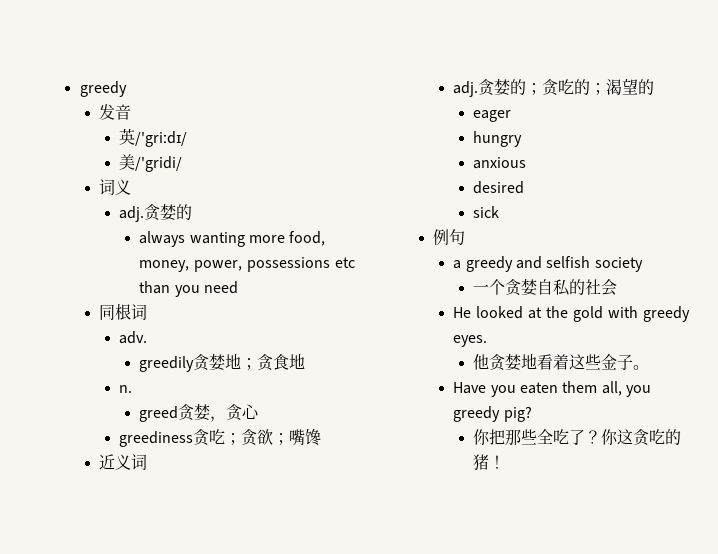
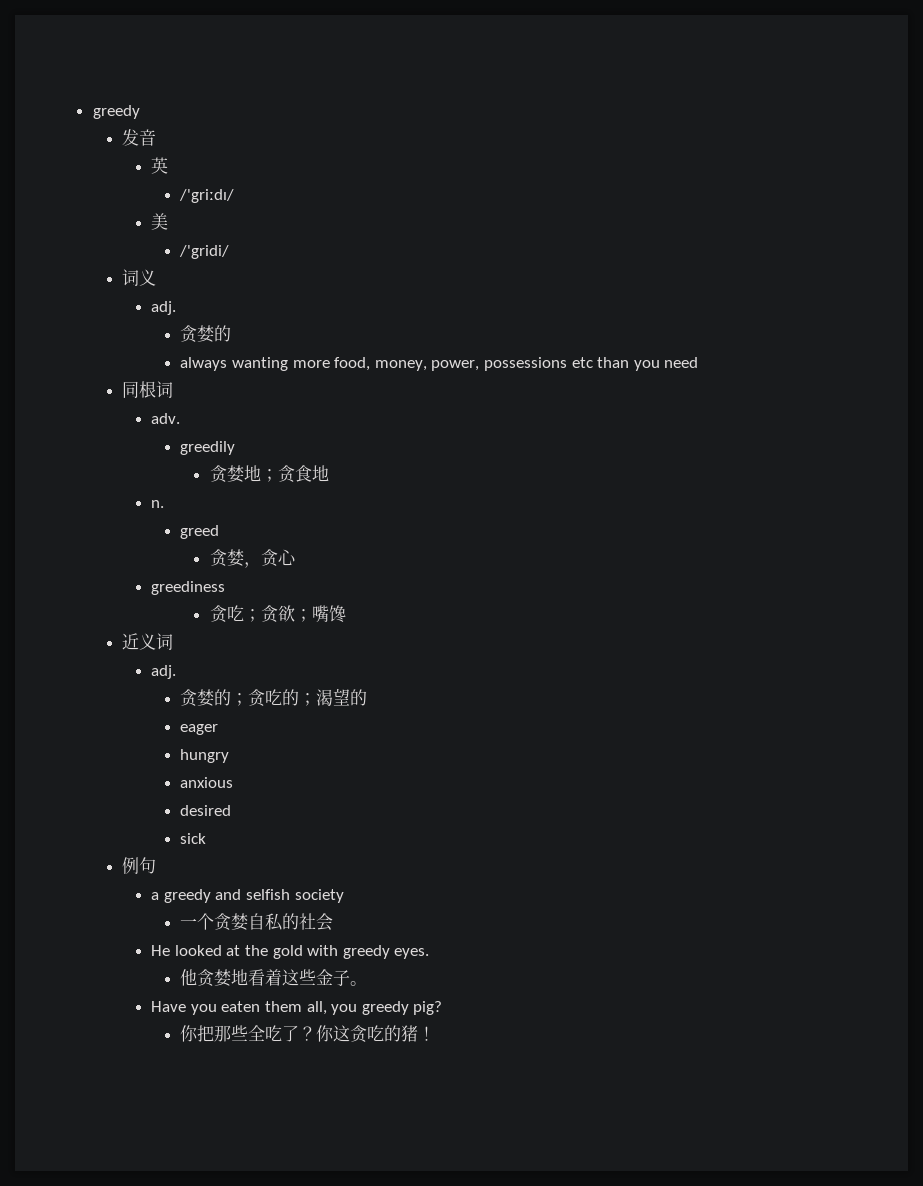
- 英/'griːdɪ/
+ 英
+ /'griːdɪ/
- 美/'gridi/
+ 美
+ /'gridi/
  词义
- adj.贪婪的
+ adj.
+ 贪婪的
- greedily贪婪地；贪食地
+ greedily
+ 贪婪地；贪食地
- greed贪婪，贪心
+ greed
+ 贪婪，贪心
- greediness贪吃；贪欲；嘴馋
+ greediness
+ 贪吃；贪欲；嘴馋
  近义词
- adj.贪婪的；贪吃的；渴望的
+ adj.
+ 贪婪的；贪吃的；渴望的

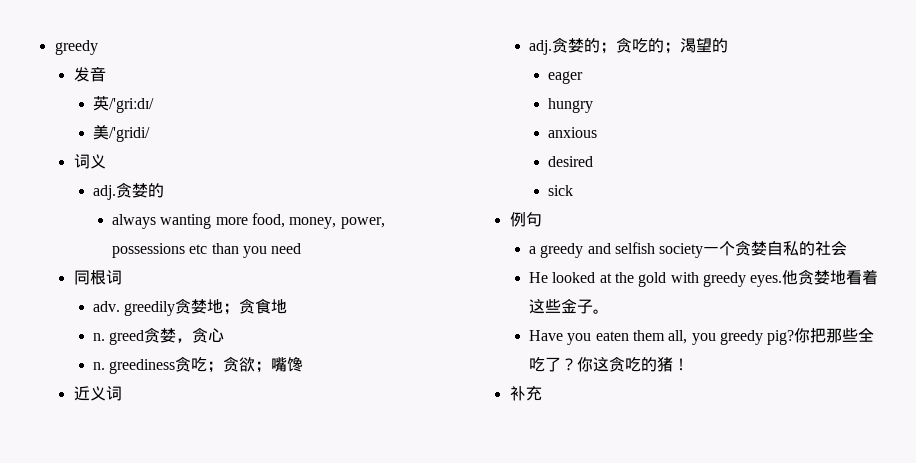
- 英
- /'griːdɪ/
+ 英/'griːdɪ/
- 美
- /'gridi/
+ 美/'gridi/
  词义
- adj.
- 贪婪的
+ adj.贪婪的
- adv.
- greedily
- 贪婪地；贪食地
+ adv. greedily贪婪地；贪食地
- n.
- greed
- 贪婪，贪心
+ n. greed贪婪，贪心
- greediness
- 贪吃；贪欲；嘴馋
+ n. greediness贪吃；贪欲；嘴馋
  近义词
- adj.
- 贪婪的；贪吃的；渴望的
+ adj.贪婪的；贪吃的；渴望的
- a greedy and selfish society
- 一个贪婪自私的社会
+ a greedy and selfish society一个贪婪自私的社会
- He looked at the gold with greedy eyes.
- 他贪婪地看着这些金子。
+ He looked at the gold with greedy eyes.他贪婪地看着这些金子。
- Have you eaten them all, you greedy pig?
- 你把那些全吃了？
+ Have you eaten them all, you greedy pig?你把那些全吃了？
+ 补充

